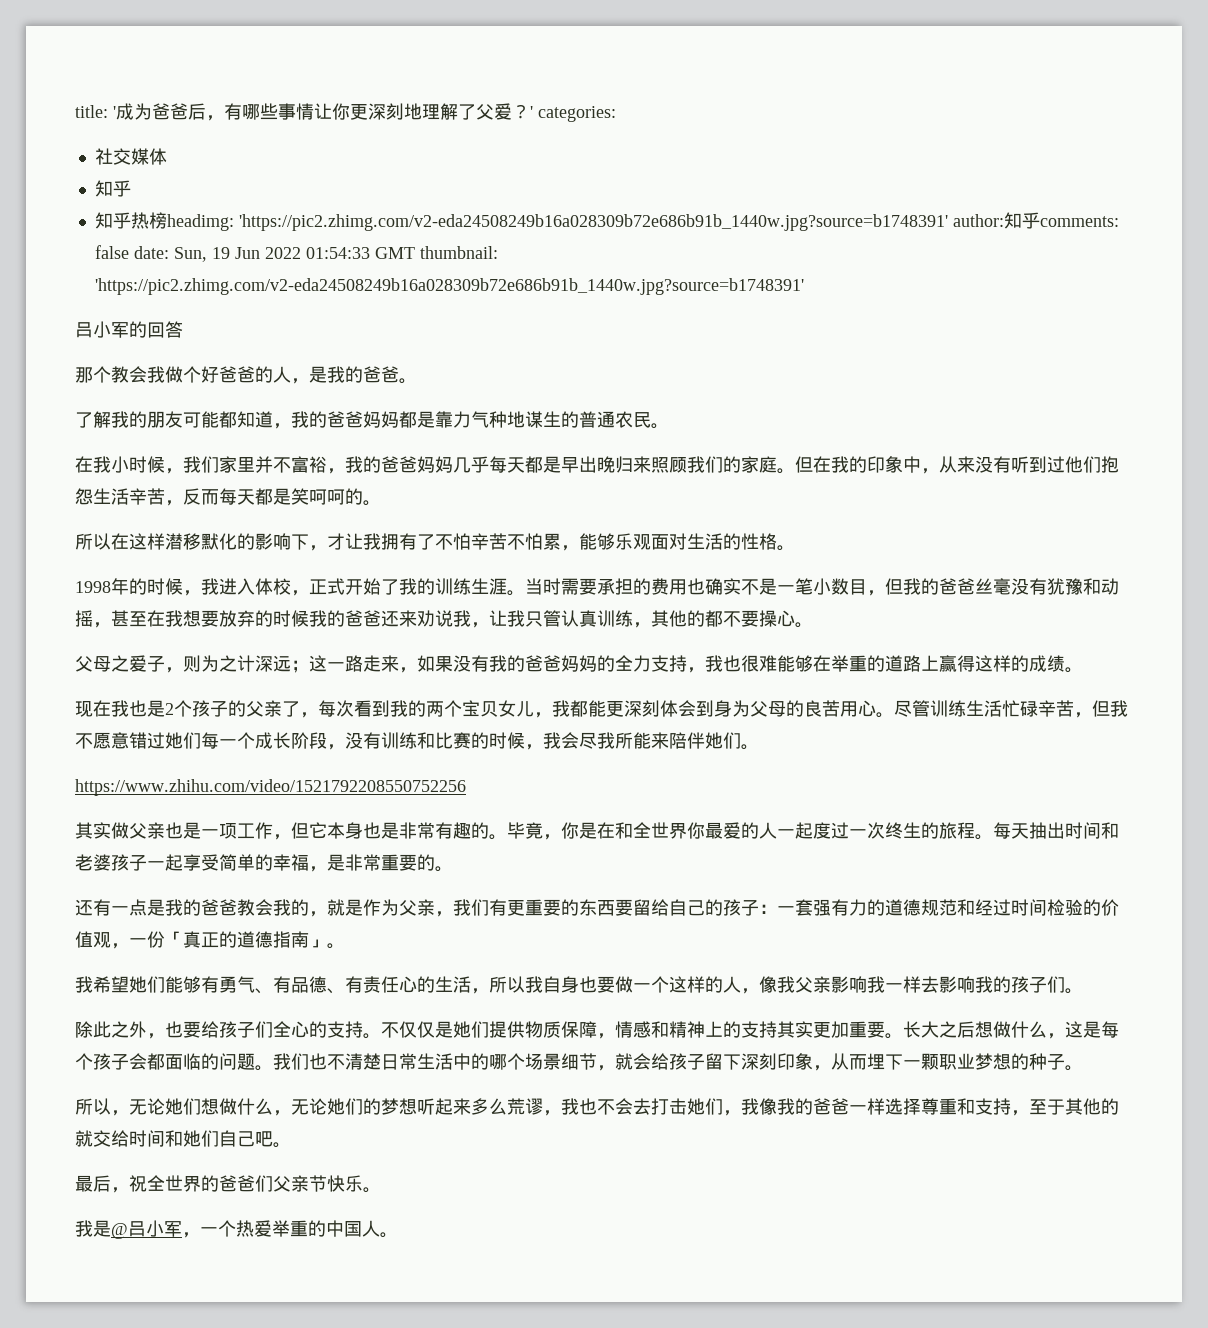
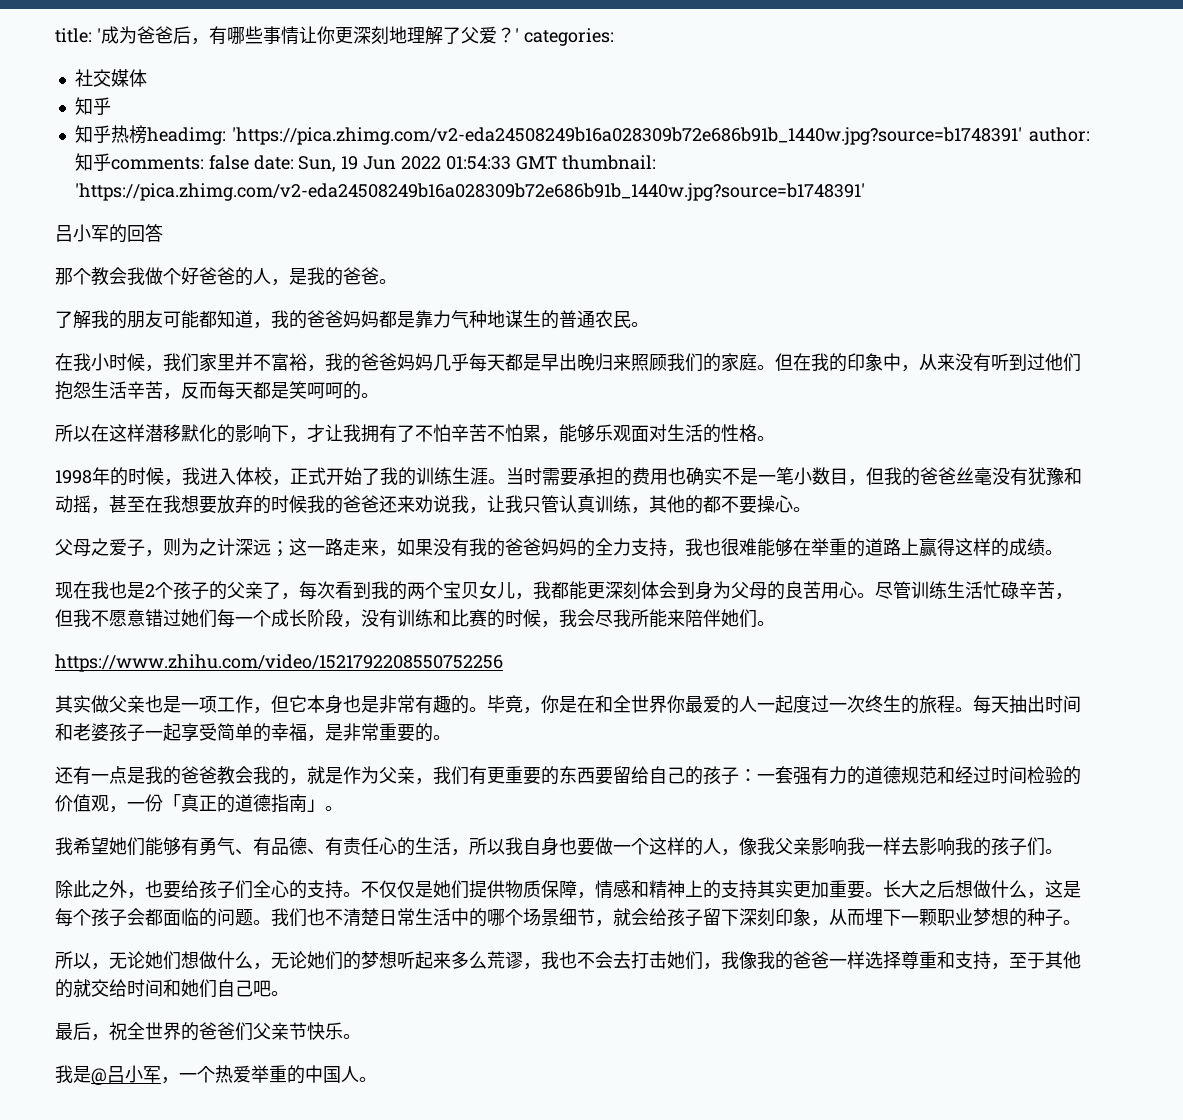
- 知乎热榜headimg: 'https://pic2.zhimg.com/v2-eda24508249b16a028309b72e686b91b_1440w.jpg?source=b1748391' author:知乎comments: false date: Sun, 19 Jun 2022 01:54:33 GMT thumbnail: 'https://pic2.zhimg.com/v2-eda24508249b16a028309b72e686b91b_1440w.jpg?source=b1748391'
+ 知乎热榜headimg: 'https://pica.zhimg.com/v2-eda24508249b16a028309b72e686b91b_1440w.jpg?source=b1748391' author:知乎comments: false date: Sun, 19 Jun 2022 01:54:33 GMT thumbnail: 'https://pica.zhimg.com/v2-eda24508249b16a028309b72e686b91b_1440w.jpg?source=b1748391'

